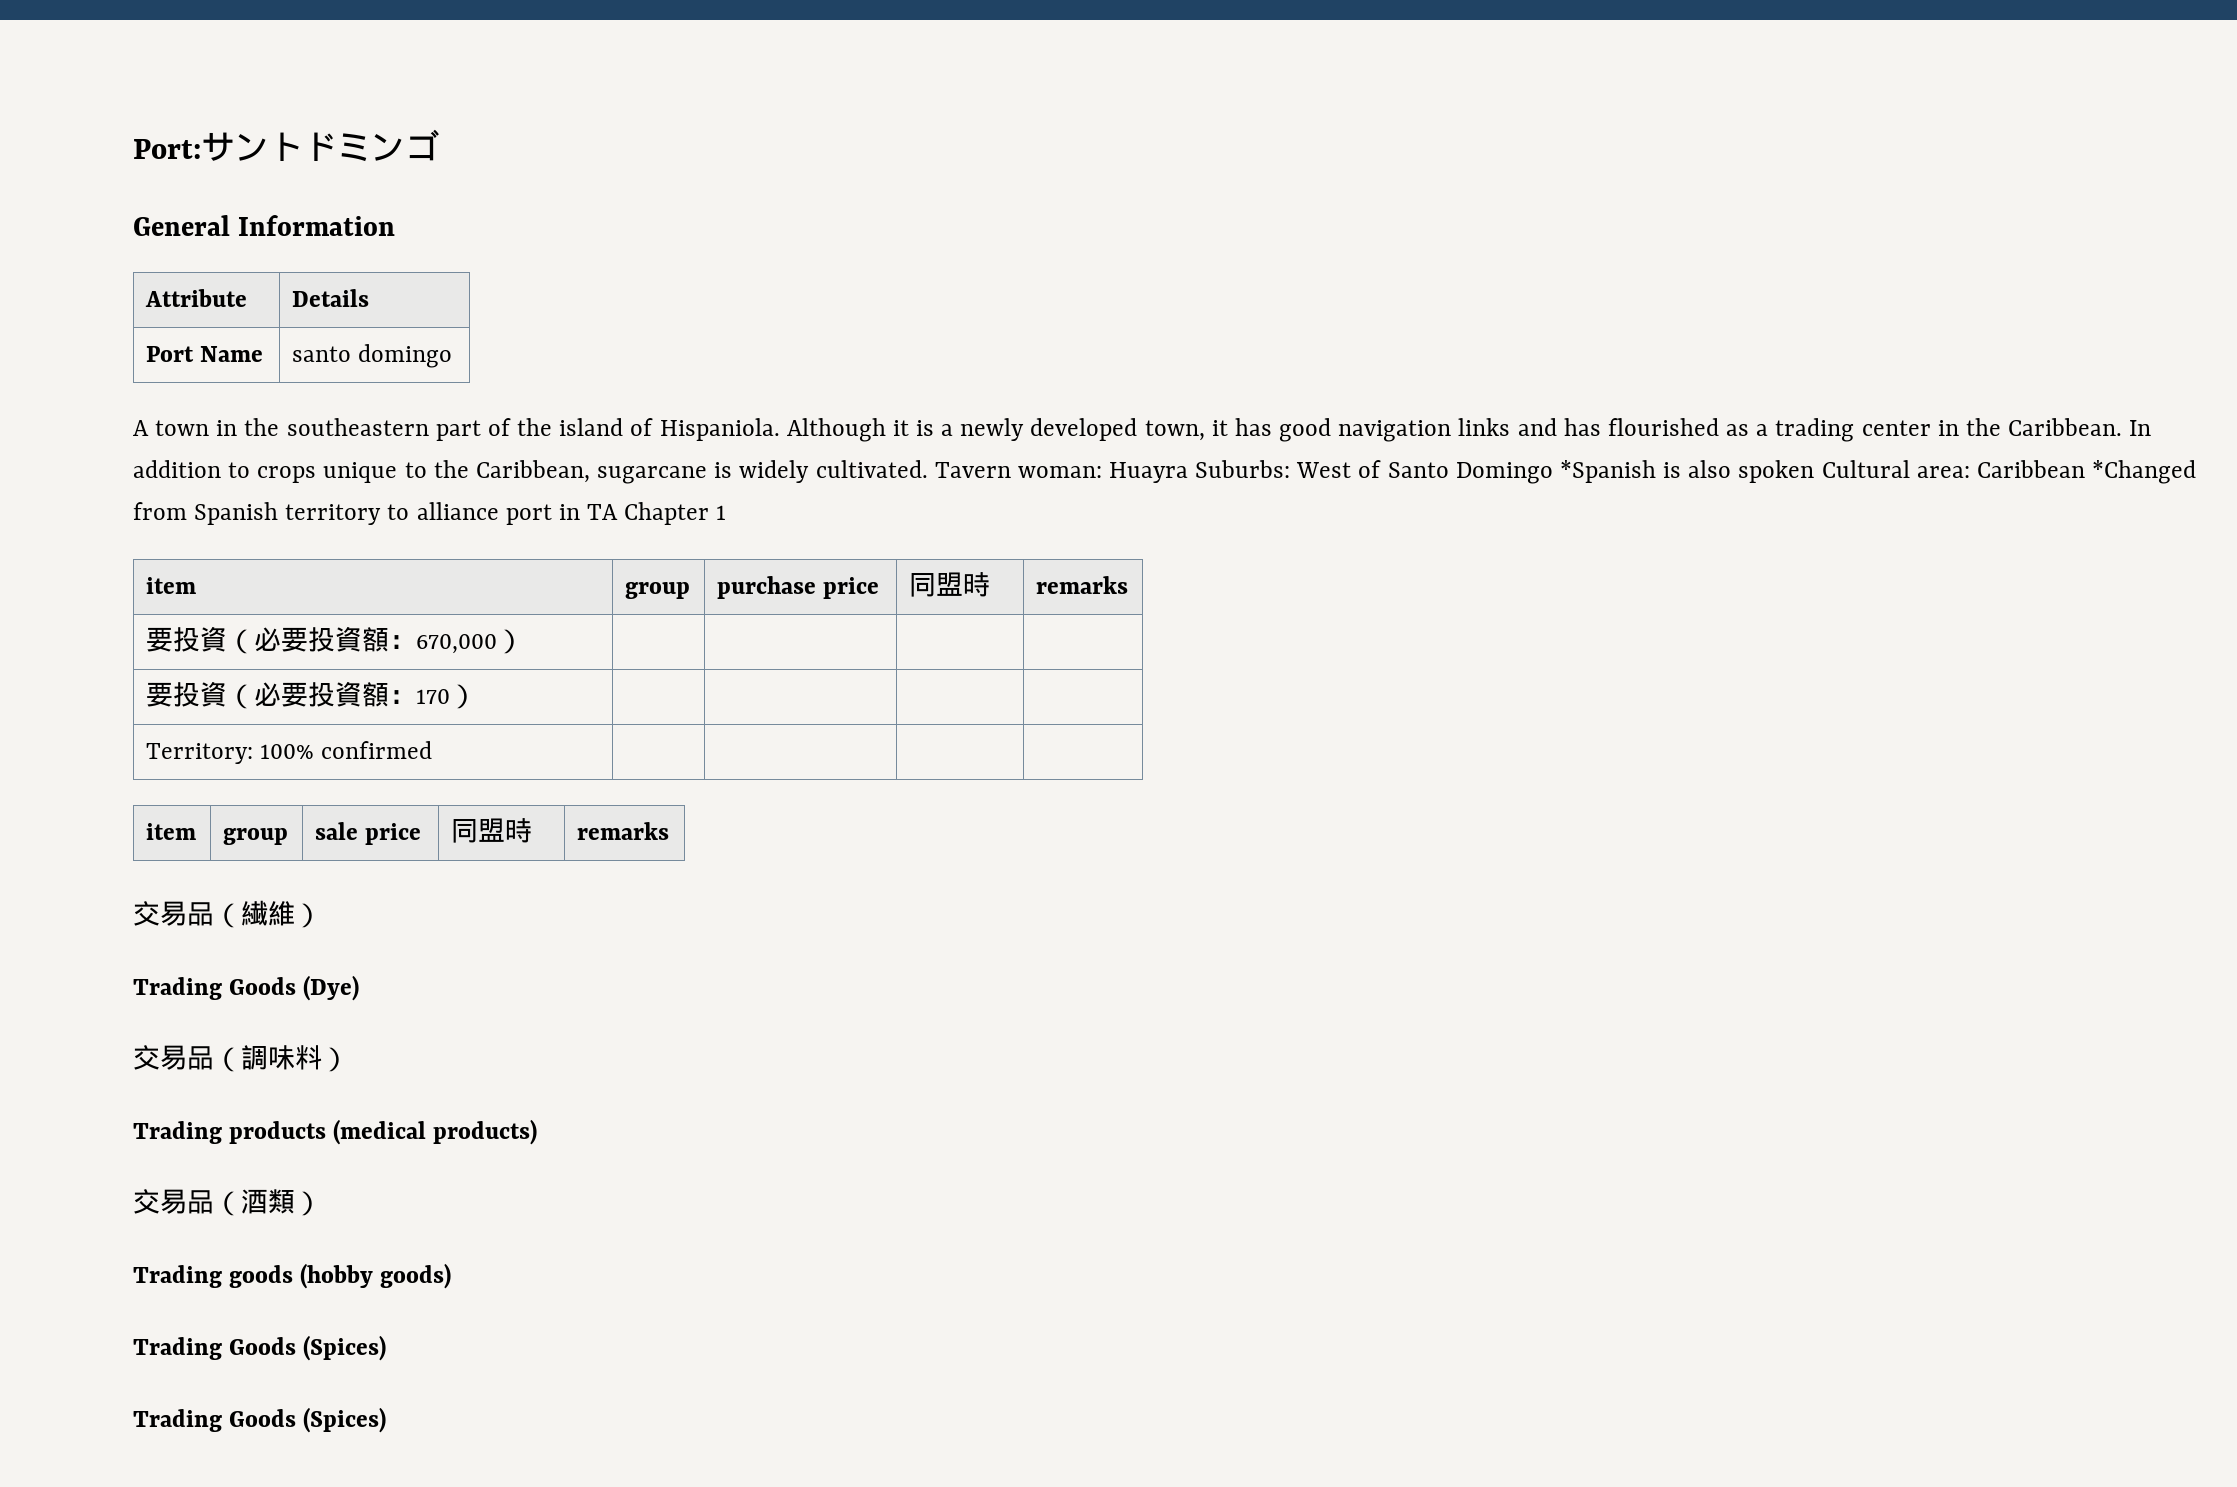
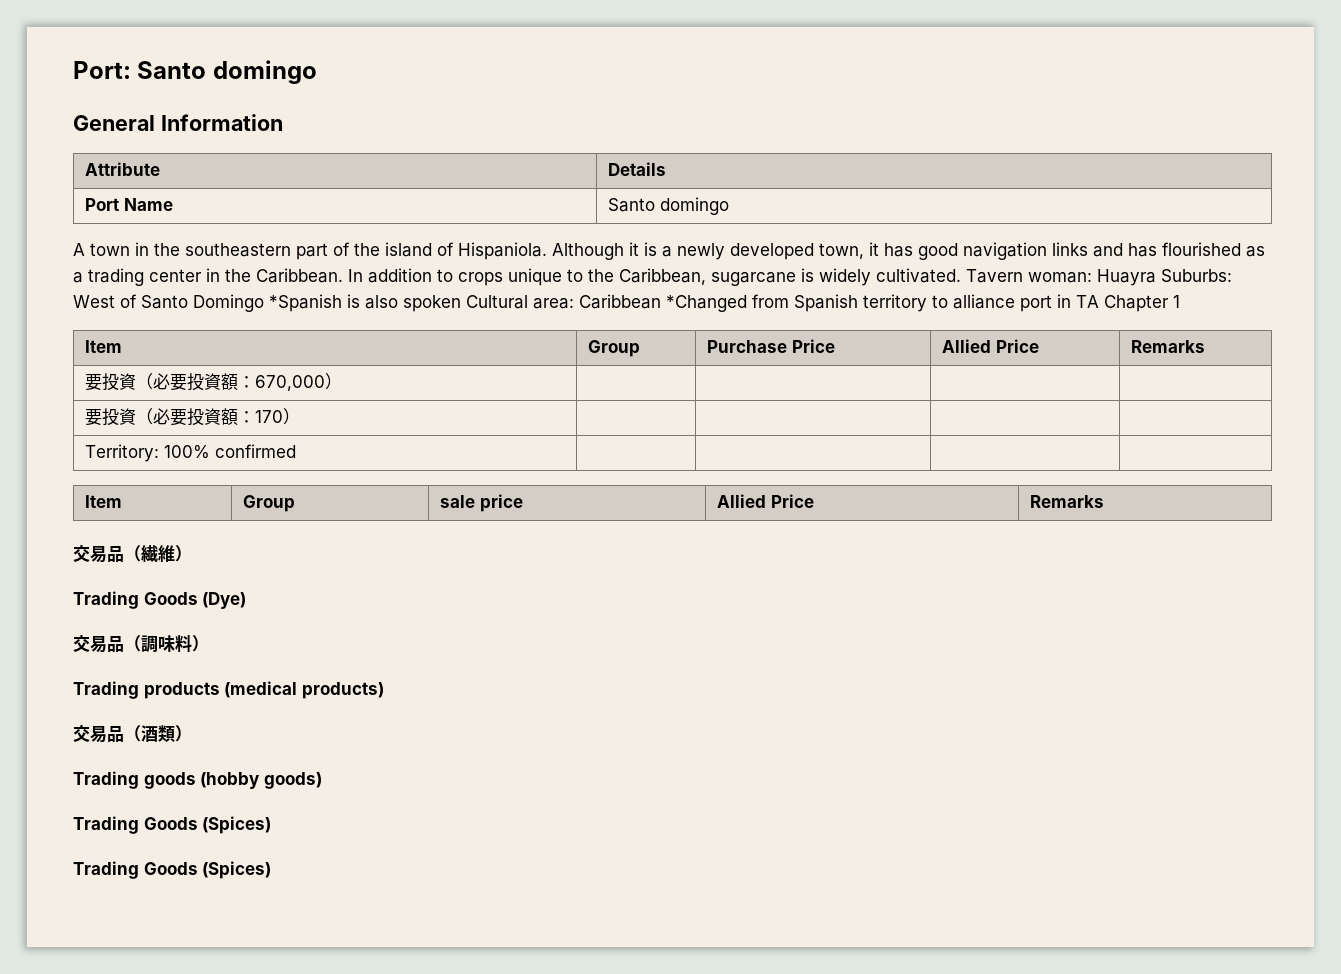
- Port:サントドミンゴ
+ Port: Santo domingo
- Port Name | santo domingo
+ Port Name | Santo domingo
- item | group | purchase price | 同盟時 | remarks
+ Item | Group | Purchase Price | Allied Price | Remarks
- item | group | sale price | 同盟時 | remarks
+ Item | Group | sale price | Allied Price | Remarks

